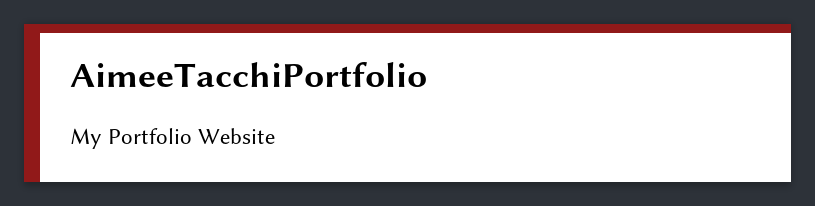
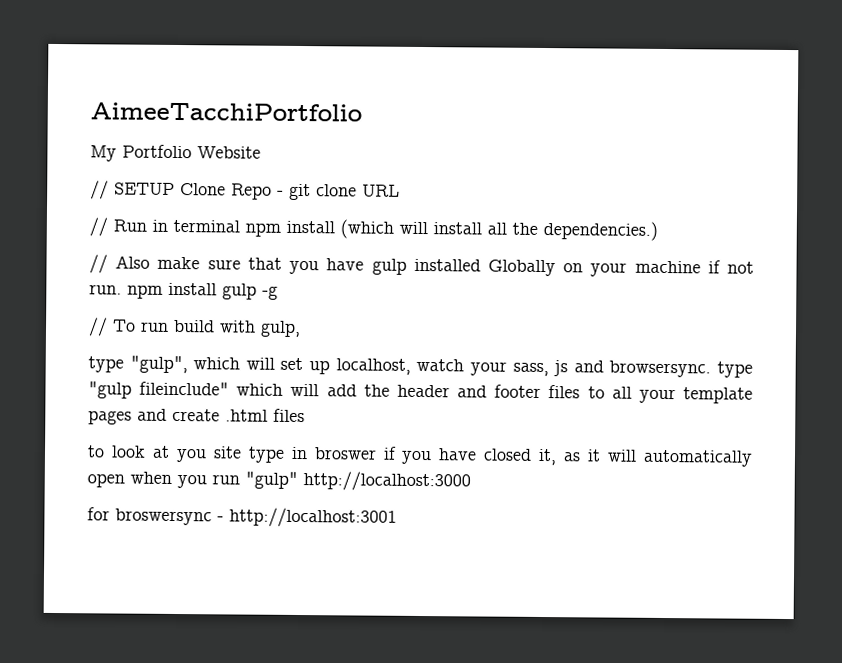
+ // SETUP Clone Repo - git clone URL
+ // Run in terminal npm install (which will install all the dependencies.)
+ // Also make sure that you have gulp installed Globally on your machine if not run. npm install gulp -g
+ // To run build with gulp,
+ type "gulp", which will set up localhost, watch your sass, js and browsersync. type "gulp fileinclude" which will add the header and footer files to all your template pages and create .html files
+ to look at you site type in broswer if you have closed it, as it will automatically open when you run "gulp" http://localhost:3000
+ for broswersync - http://localhost:3001

